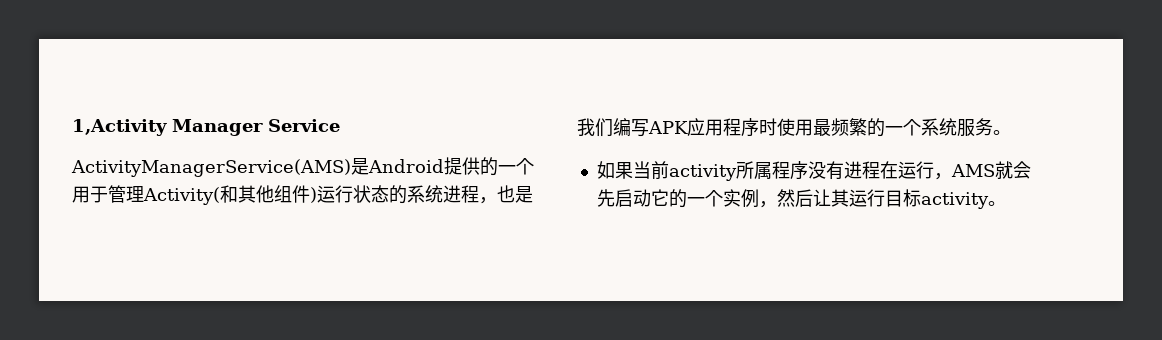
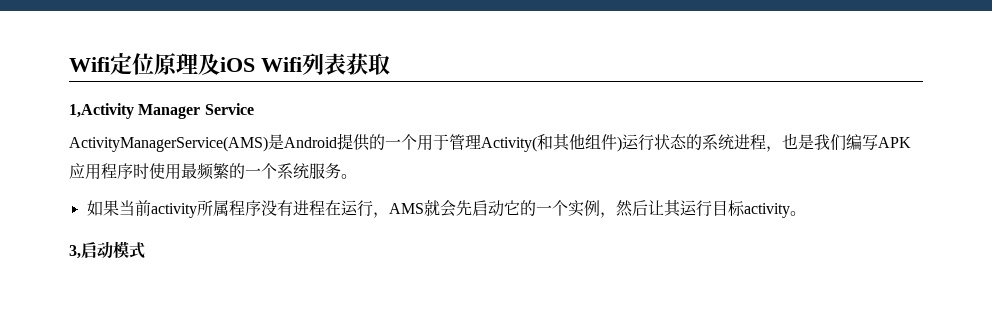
+ Wifi定位原理及iOS Wifi列表获取
+ 3,启动模式

